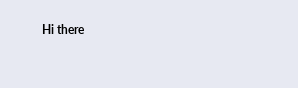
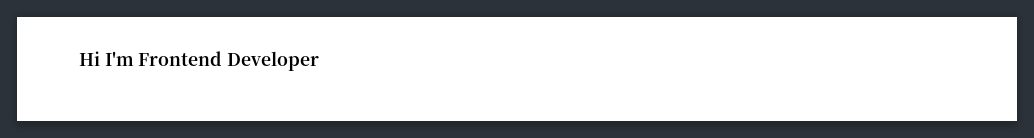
- Hi there
+ Hi I'm Frontend Developer

